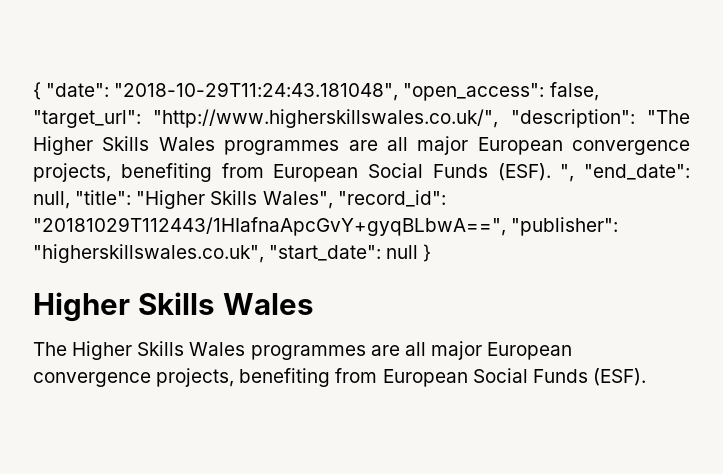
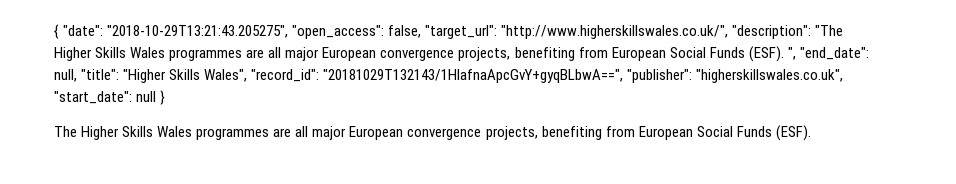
- { "date": "2018-10-29T11:24:43.181048", "open_access": false, "target_url": "http://www.higherskillswales.co.uk/", "description": "The Higher Skills Wales programmes are all major European convergence projects, benefiting from European Social Funds (ESF).
+ { "date": "2018-10-29T13:21:43.205275", "open_access": false, "target_url": "http://www.higherskillswales.co.uk/", "description": "The Higher Skills Wales programmes are all major European convergence projects, benefiting from European Social Funds (ESF).
- ", "end_date": null, "title": "Higher Skills Wales", "record_id": "20181029T112443/1HIafnaApcGvY+gyqBLbwA==", "publisher": "higherskillswales.co.uk", "start_date": null }
- Higher Skills Wales
+ ", "end_date": null, "title": "Higher Skills Wales", "record_id": "20181029T132143/1HIafnaApcGvY+gyqBLbwA==", "publisher": "higherskillswales.co.uk", "start_date": null }

